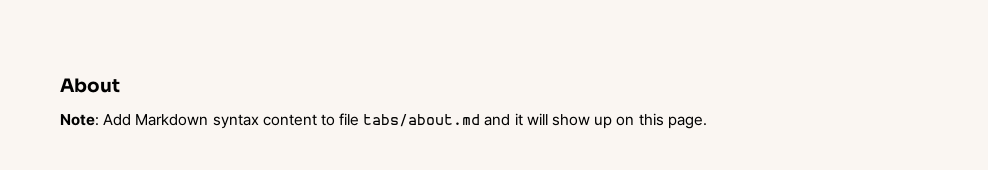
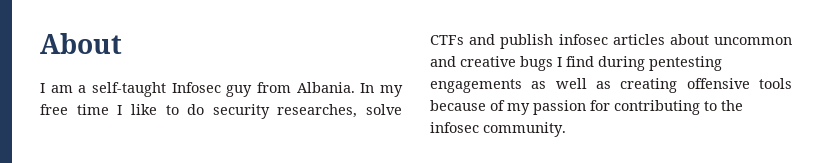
- Note: Add Markdown syntax content to file tabs/about.md and it will show up on this page.
+ I am a self-taught Infosec guy from Albania. In my free time I like to do security researches, solve CTFs and publish infosec articles about uncommon and creative bugs I find during pentesting engagements as well as creating offensive tools because of my passion for contributing to the infosec community.

